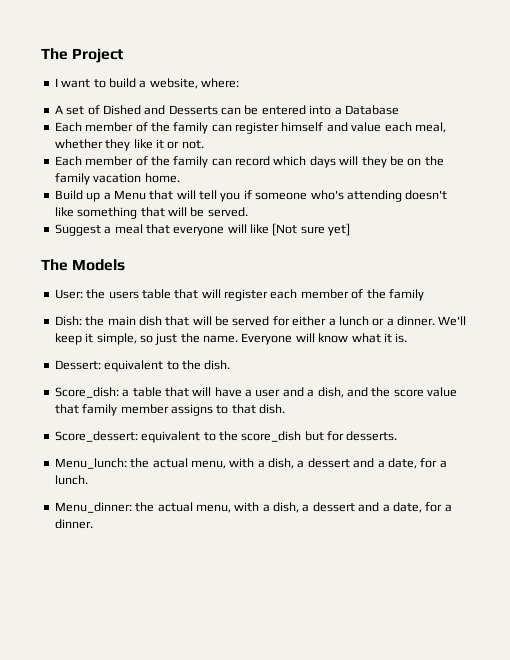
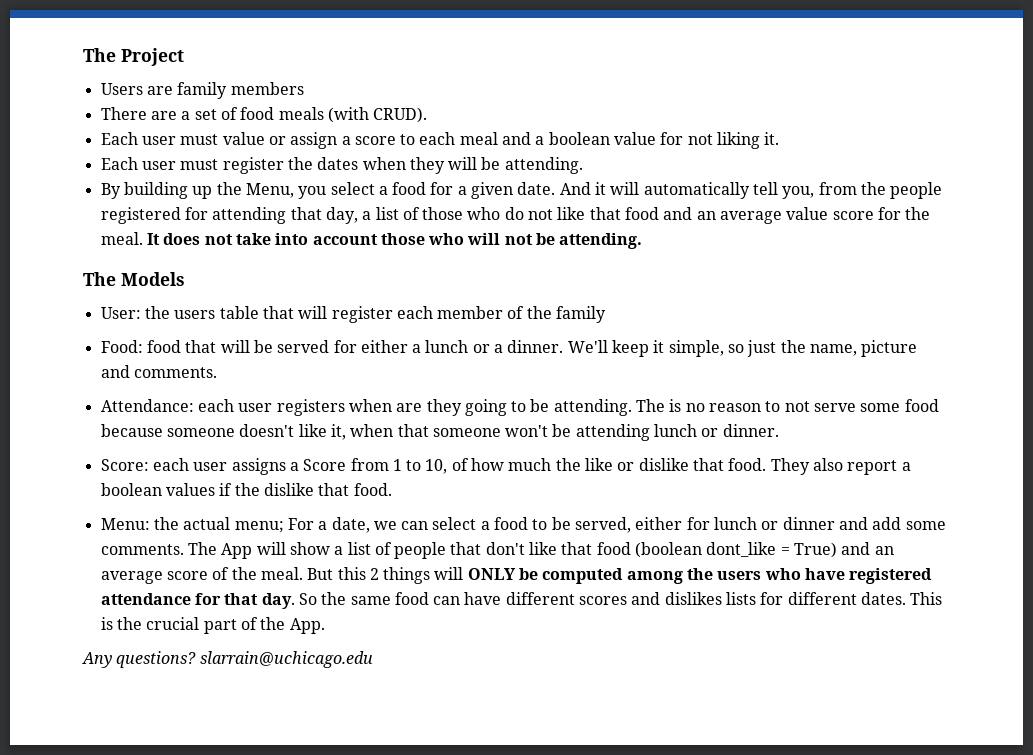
- I want to build a website, where:
- A set of Dished and Desserts can be entered into a Database
- Each member of the family can register himself and value each meal, whether they like it or not.
- Each member of the family can record which days will they be on the family vacation home.
- Build up a Menu that will tell you if someone who's attending doesn't like something that will be served.
- Suggest a meal that everyone will like [Not sure yet]
+ Users are family members
+ There are a set of food meals (with CRUD).
+ Each user must value or assign a score to each meal and a boolean value for not liking it.
+ Each user must register the dates when they will be attending.
+ By building up the Menu, you select a food for a given date. And it will automatically tell you, from the people registered for attending that day, a list of those who do not like that food and an average value score for the meal. It does not take into account those who will not be attending.
- Dish: the main dish that will be served for either a lunch or a dinner.
+ Food: food that will be served for either a lunch or a dinner.
- We'll keep it simple, so just the name. Everyone will know what it is.
- Dessert: equivalent to the dish.
- Score_dish: a table that will have a user and a dish, and the score value that family member assigns to that dish.
- Score_dessert: equivalent to the score_dish but for desserts.
- Menu_lunch: the actual menu, with a dish, a dessert and a date, for a lunch.
- Menu_dinner: the actual menu, with a dish, a dessert and a date, for a dinner.
+ We'll keep it simple, so just the name, picture and comments.
+ Attendance: each user registers when are they going to be attending. The is no reason to not serve some food because someone doesn't like it, when that someone won't be attending lunch or dinner.
+ Score: each user assigns a Score from 1 to 10, of how much the like or dislike that food. They also report a boolean values if the dislike that food.
+ Menu: the actual menu; For a date, we can select a food to be served, either for lunch or dinner and add some comments. The App will show a list of people that don't like that food (boolean dont_like = True) and an average score of the meal. But this 2 things will ONLY be computed among the users who have registered attendance for that day. So the same food can have different scores and dislikes lists for different dates. This is the crucial part of the App.
+ Any questions? slarrain@uchicago.edu

